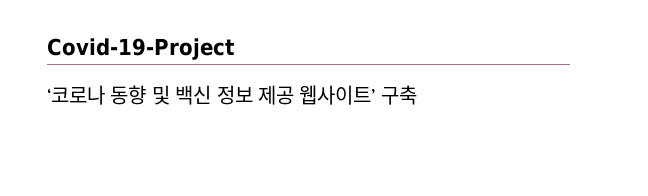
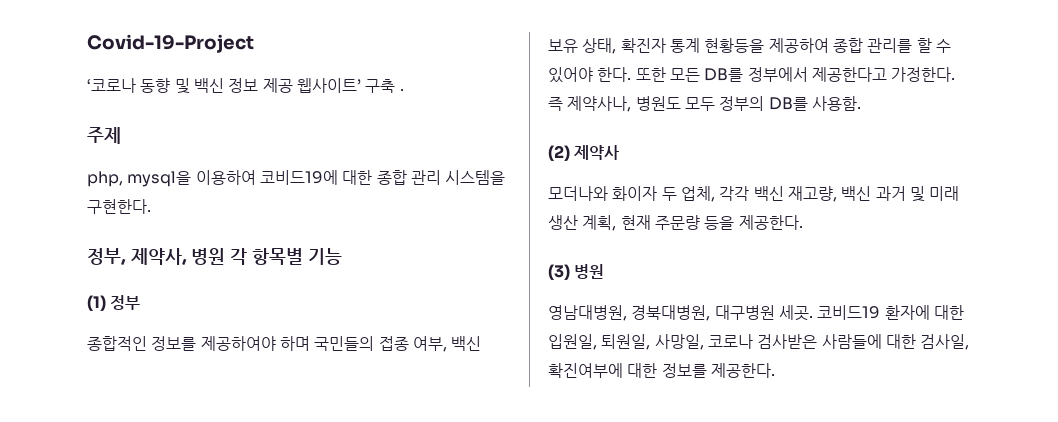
- ‘코로나 동향 및 백신 정보 제공 웹사이트’ 구축
+ ‘코로나 동향 및 백신 정보 제공 웹사이트’ 구축 .
+ 주제
+ php, mysql을 이용하여 코비드19에 대한 종합 관리 시스템을 구현한다.
+ 정부, 제약사, 병원 각 항목별 기능
+ (1) 정부
+ 종합적인 정보를 제공하여야 하며 국민들의 접종 여부, 백신 보유 상태, 확진자 통계 현황등을 제공하여 종합 관리를 할 수 있어야 한다. 또한 모든 DB를 정부에서 제공한다고 가정한다. 즉 제약사나, 병원도 모두 정부의 DB를 사용함.
+ (2) 제약사
+ 모더나와 화이자 두 업체, 각각 백신 재고량, 백신 과거 및 미래 생산 계획, 현재 주문량 등을 제공한다.
+ (3) 병원
+ 영남대병원, 경북대병원, 대구병원 세곳. 코비드19 환자에 대한 입원일, 퇴원일, 사망일, 코로나 검사받은 사람들에 대한 검사일, 확진여부에 대한 정보를 제공한다.

